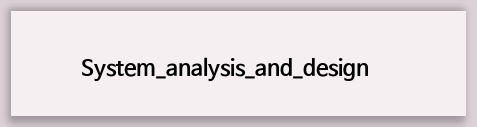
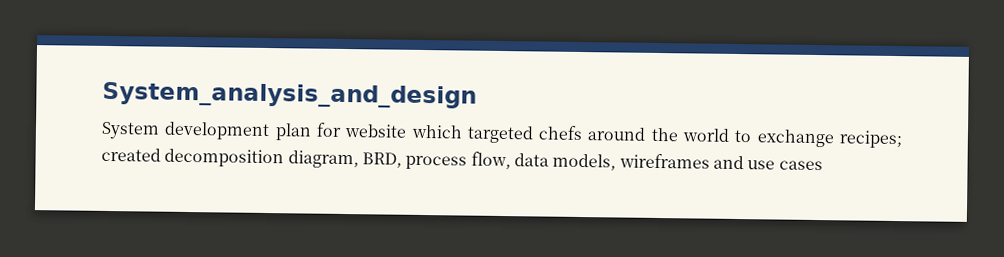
+ System development plan for website which targeted chefs around the world to exchange recipes; created decomposition diagram, BRD, process flow, data models, wireframes and use cases

